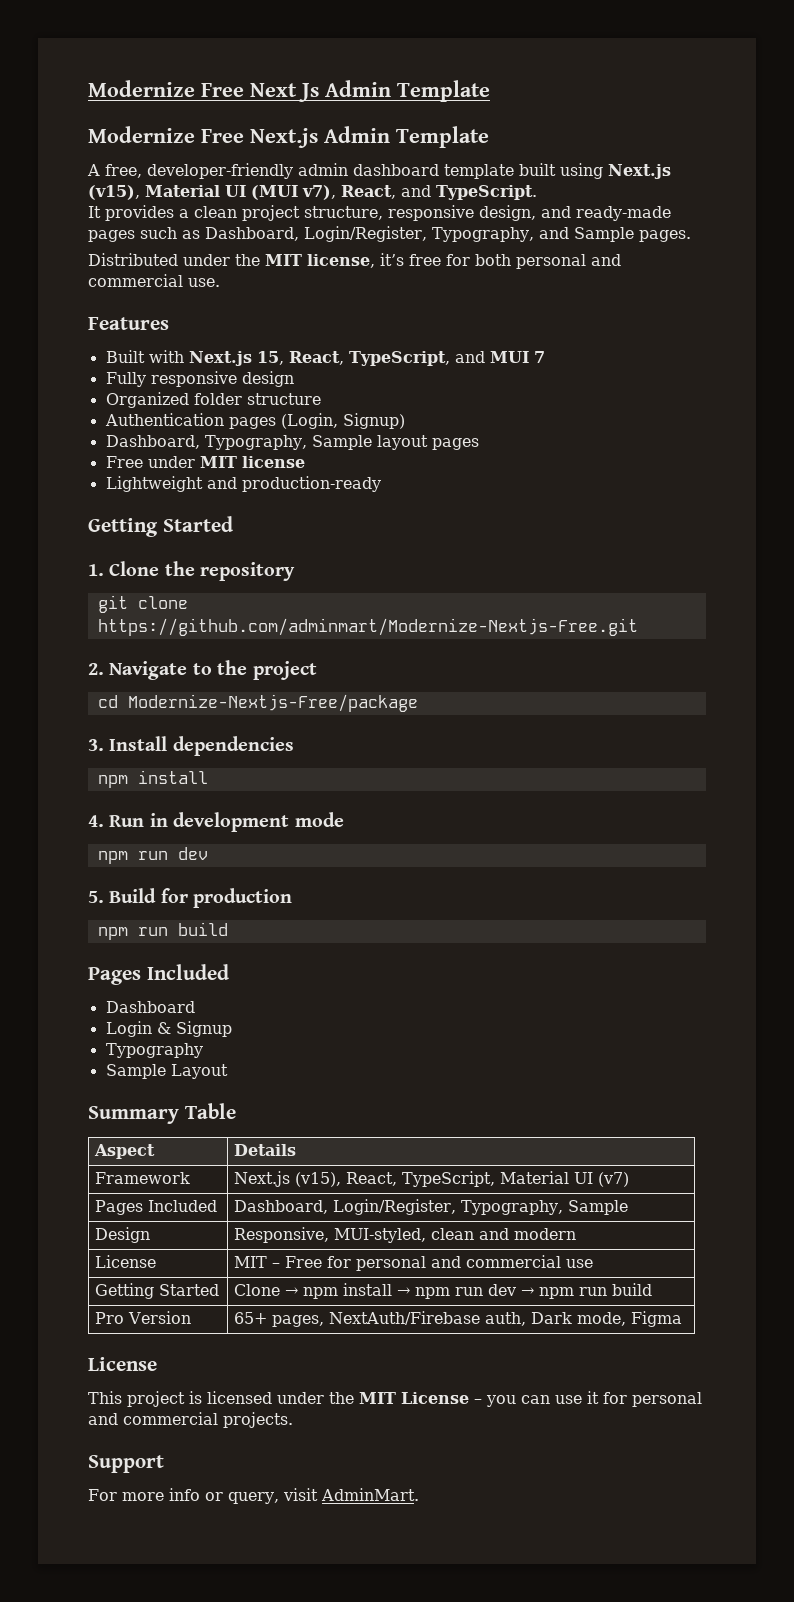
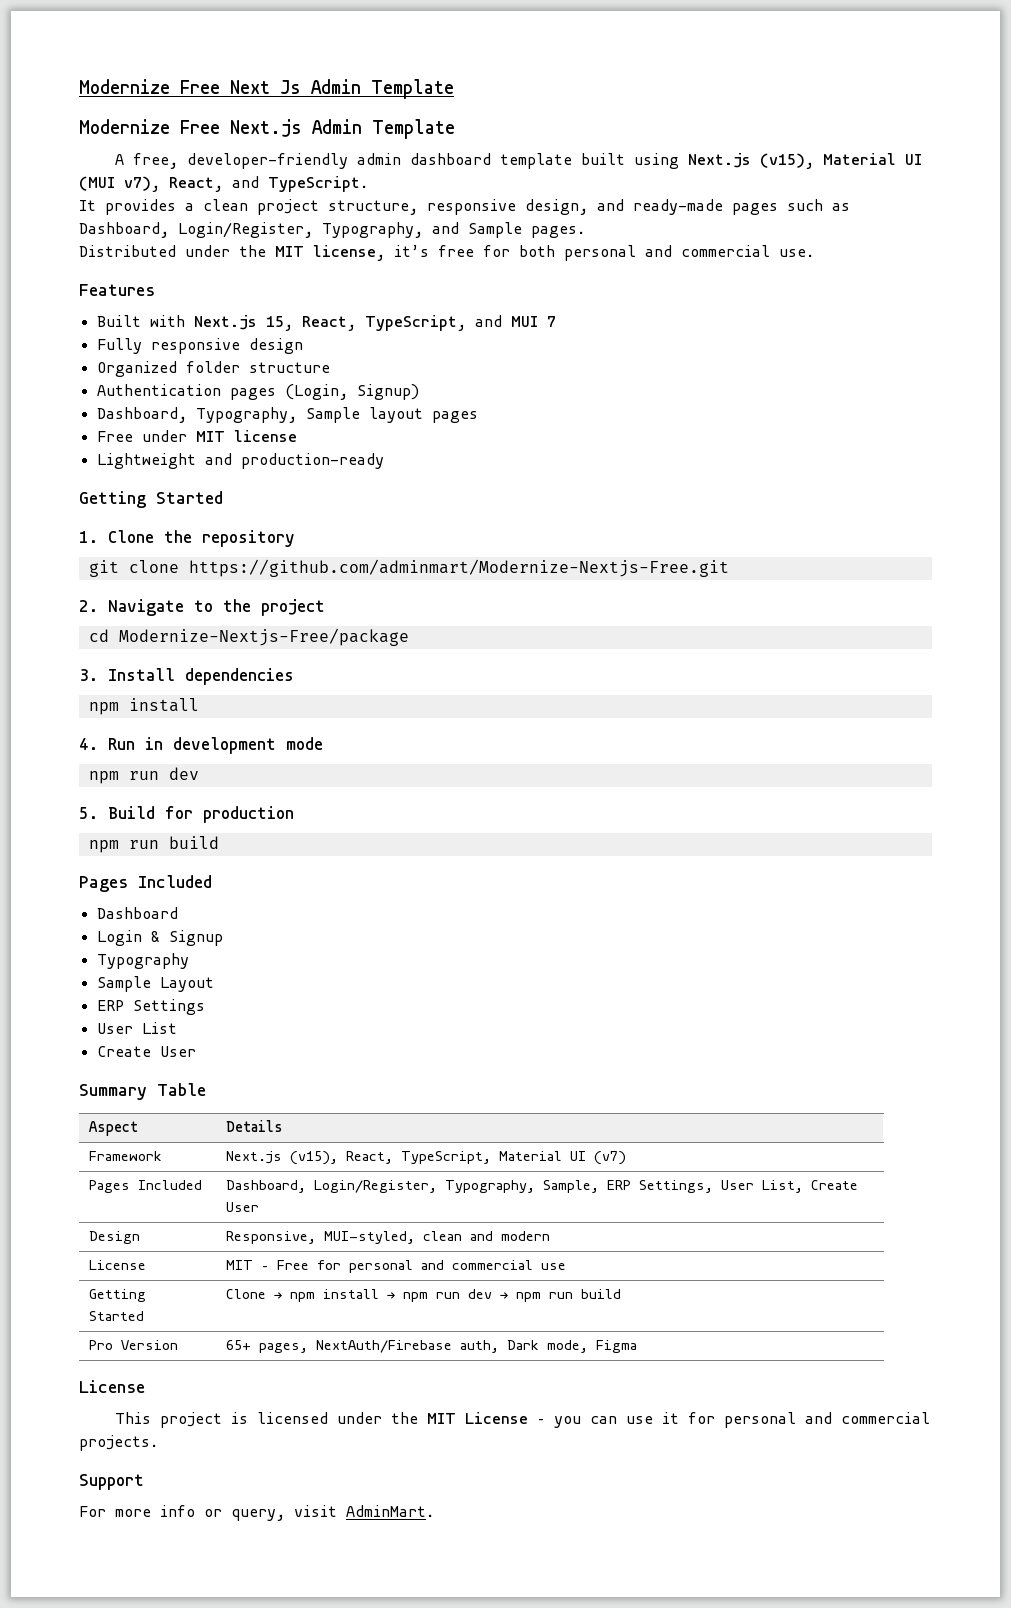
+ ERP Settings
+ User List
+ Create User
- Pages Included | Dashboard, Login/Register, Typography, Sample
+ Pages Included | Dashboard, Login/Register, Typography, Sample, ERP Settings, User List, Create User

